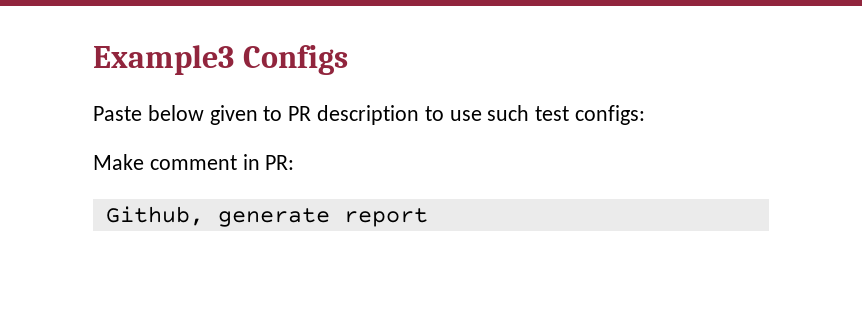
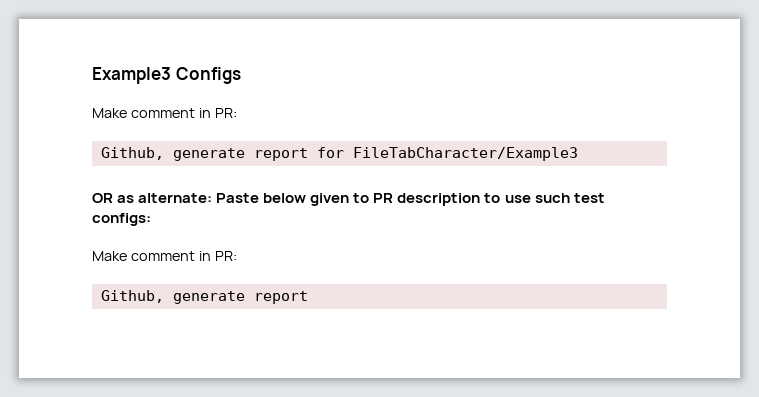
  Example3 Configs
- Paste below given to PR description to use such test configs:
+ Make comment in PR:
+ Github, generate report for FileTabCharacter/Example3
+ OR as alternate: Paste below given to PR description to use such test configs:

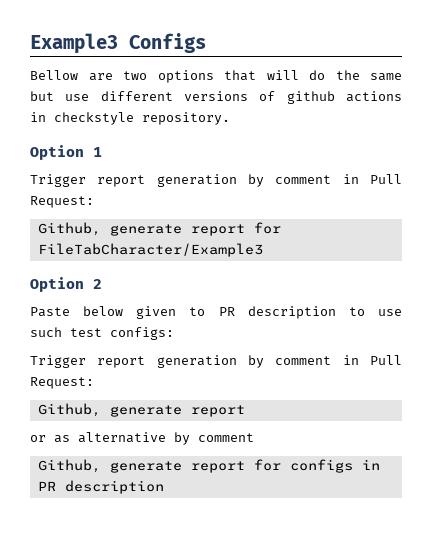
  Example3 Configs
- Make comment in PR:
+ Bellow are two options that will do the same but use different versions of github actions in checkstyle repository.
+ Option 1
+ Trigger report generation by comment in Pull Request:
- OR as alternate: Paste below given to PR description to use such test configs:
- Make comment in PR:
+ Option 2
+ Paste below given to PR description to use such test configs:
+ Trigger report generation by comment in Pull Request:
  Github, generate report
+ or as alternative by comment
+ Github, generate report for configs in PR description

